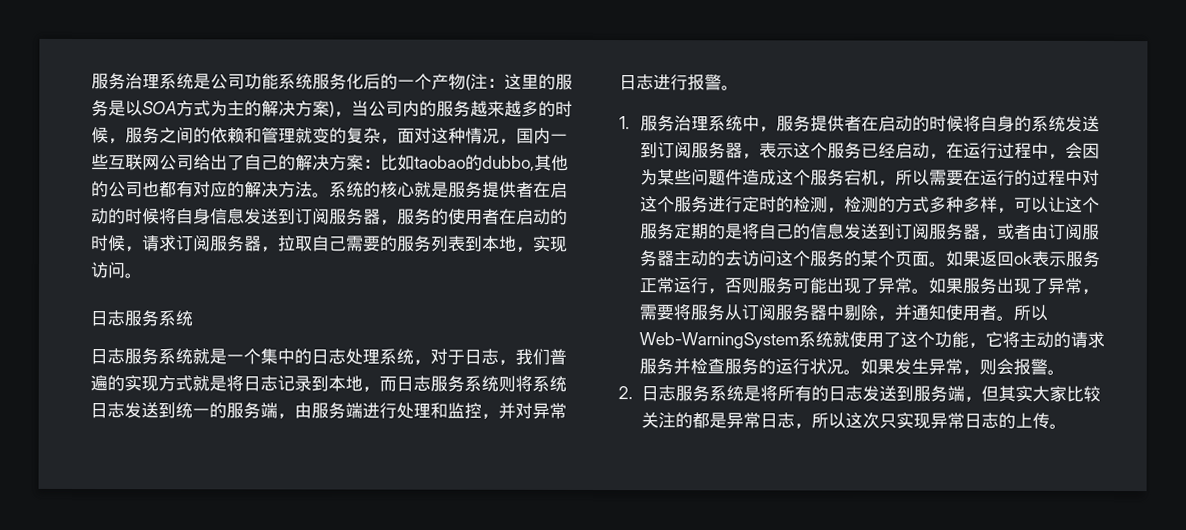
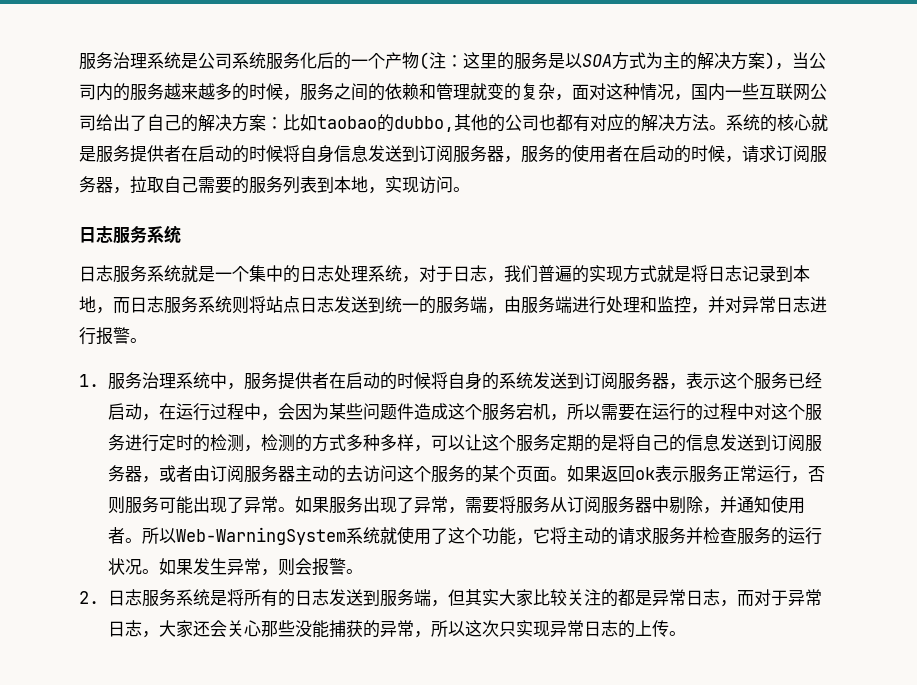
- 服务治理系统是公司功能系统服务化后的一个产物(注：
+ 服务治理系统是公司系统服务化后的一个产物(注：
- 日志服务系统就是一个集中的日志处理系统，对于日志，我们普遍的实现方式就是将日志记录到本地，而日志服务系统则将系统日志发送到统一的服务端，由服务端进行处理和监控，并对异常日志进行报警。
+ 日志服务系统就是一个集中的日志处理系统，对于日志，我们普遍的实现方式就是将日志记录到本地，而日志服务系统则将站点日志发送到统一的服务端，由服务端进行处理和监控，并对异常日志进行报警。
- 2.日志服务系统是将所有的日志发送到服务端，但其实大家比较关注的都是异常日志，所以这次只实现异常日志的上传。
+ 2.日志服务系统是将所有的日志发送到服务端，但其实大家比较关注的都是异常日志，而对于异常日志，大家还会关心那些没能捕获的异常，所以这次只实现异常日志的上传。

